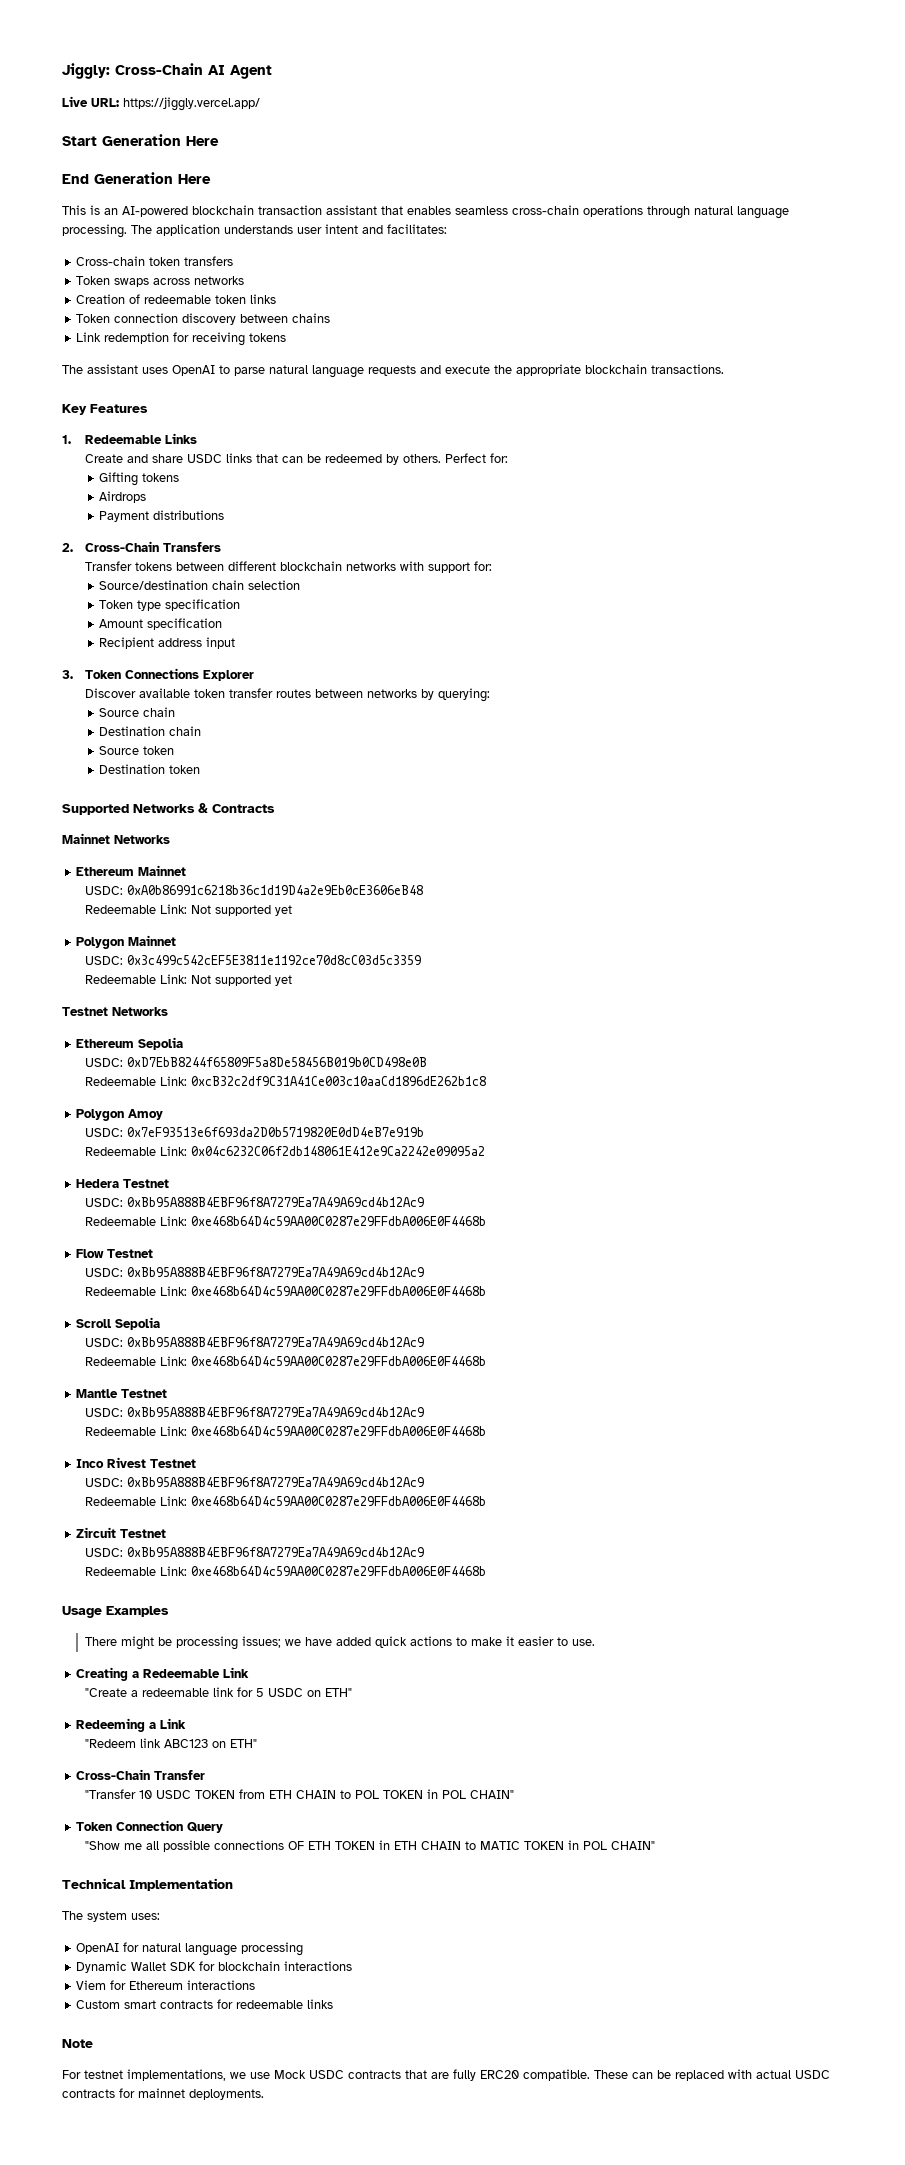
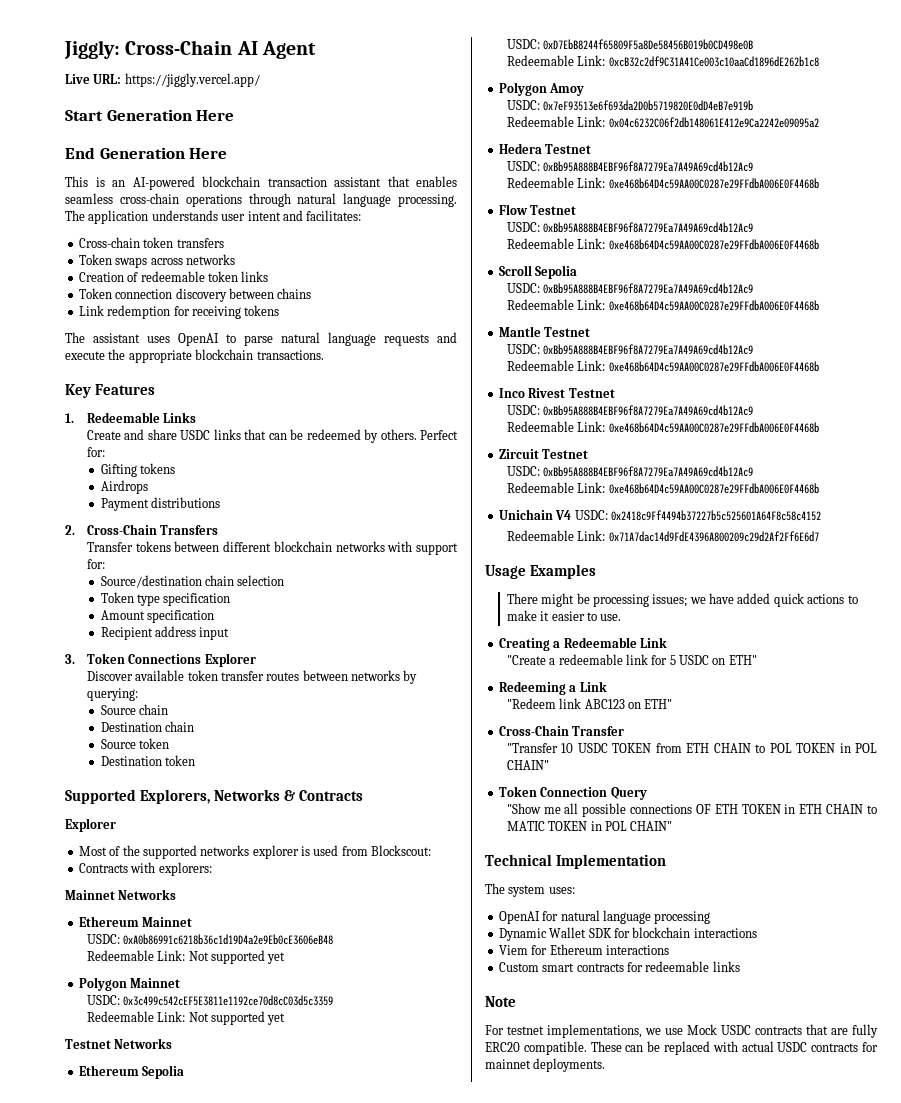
- Supported Networks & Contracts
+ Supported Explorers, Networks & Contracts
+ Explorer
+ Most of the supported networks explorer is used from Blockscout:
+ Contracts with explorers:
+ Unichain V4 USDC: 0x2418c9Ff4494b37227b5c525601A64F8c58c4152
+ Redeemable Link: 0x71A7dac14d9FdE4396A800209c29d2Af2Ff6E6d7

